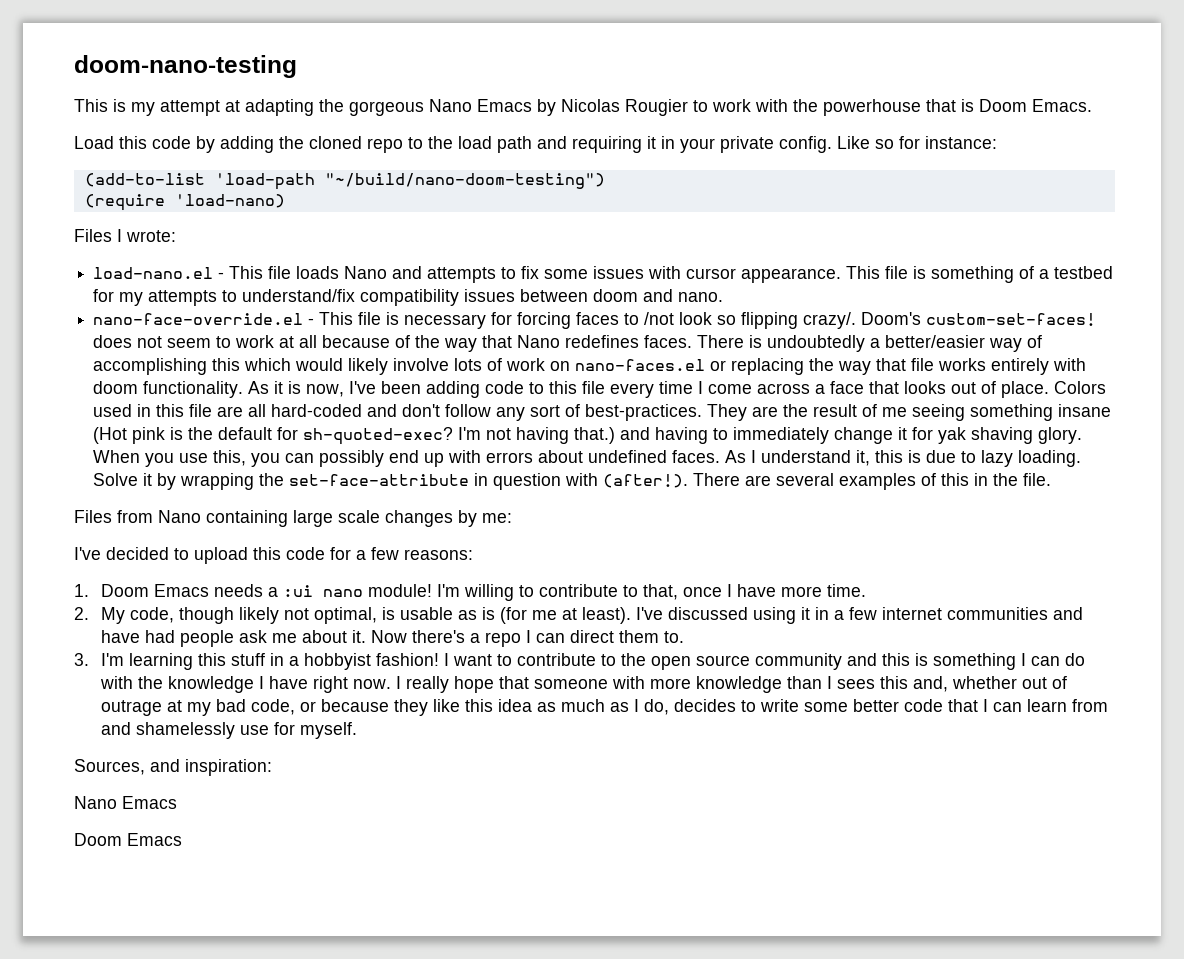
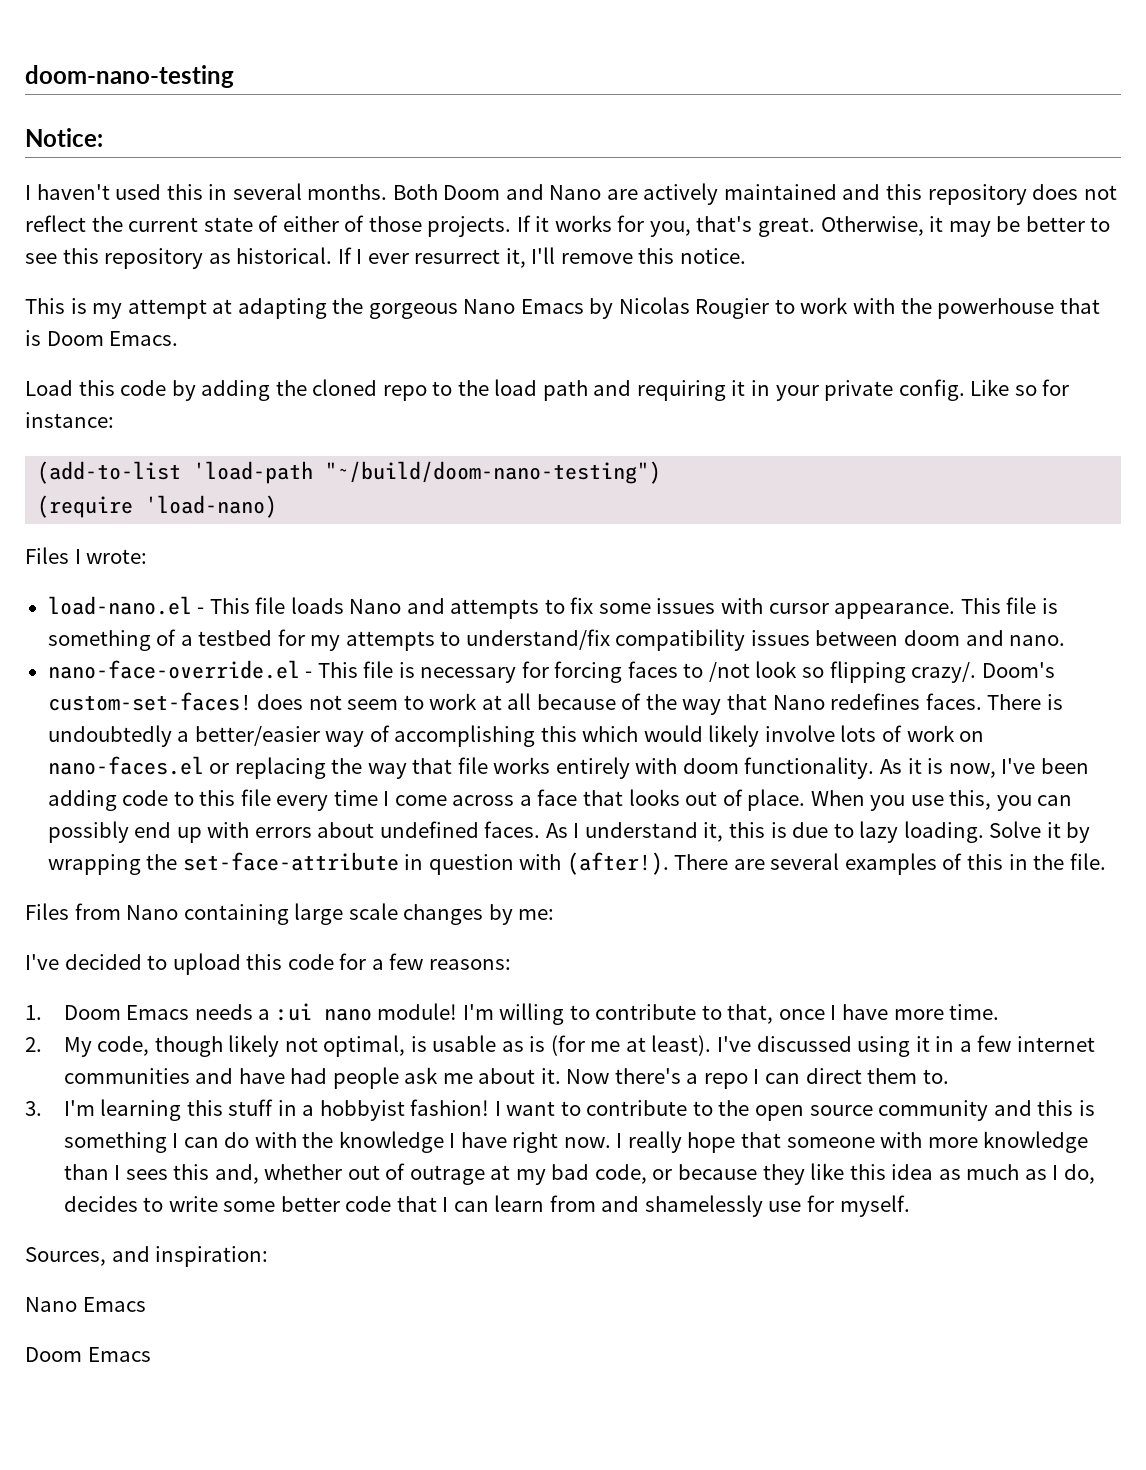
+ Notice:
+ I haven't used this in several months. Both Doom and Nano are actively maintained and this repository does not reflect the current state of either of those projects. If it works for you, that's great. Otherwise, it may be better to see this repository as historical. If I ever resurrect it, I'll remove this notice.
- (add-to-list 'load-path "~/build/nano-doom-testing")
+ (add-to-list 'load-path "~/build/doom-nano-testing")
- Colors used in this file are all hard-coded and don't follow any sort of best-practices. They are the result of me seeing something insane (Hot pink is the default for sh-quoted-exec? I'm not having that.) and having to immediately change it for yak shaving glory.

